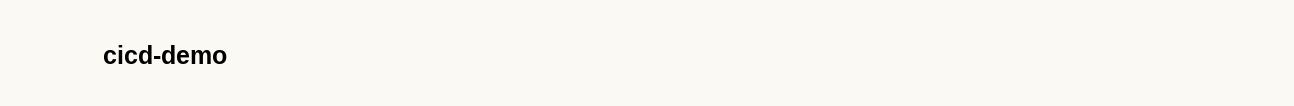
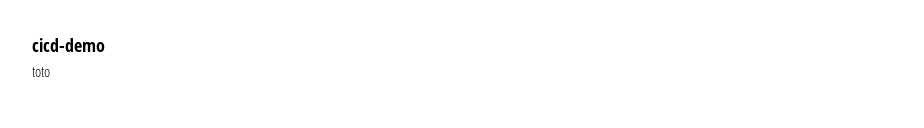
+ toto

